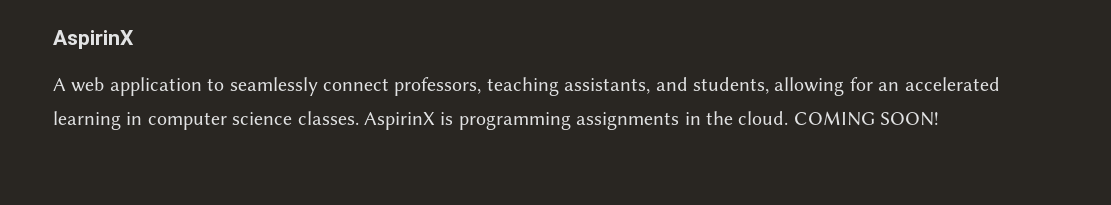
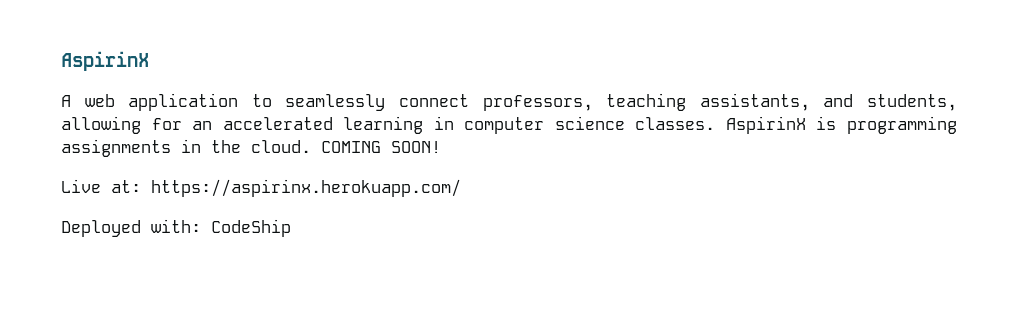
+ Live at: https://aspirinx.herokuapp.com/
+ Deployed with: CodeShip

